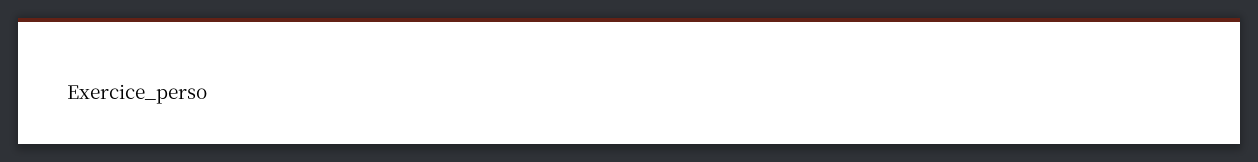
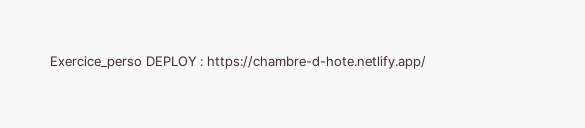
- Exercice_perso
+ Exercice_perso DEPLOY : https://chambre-d-hote.netlify.app/

